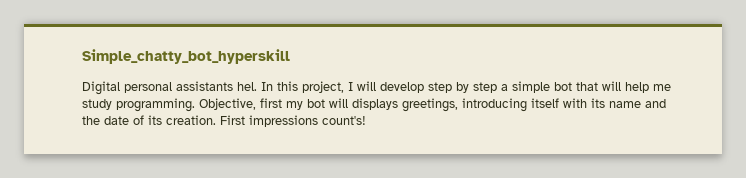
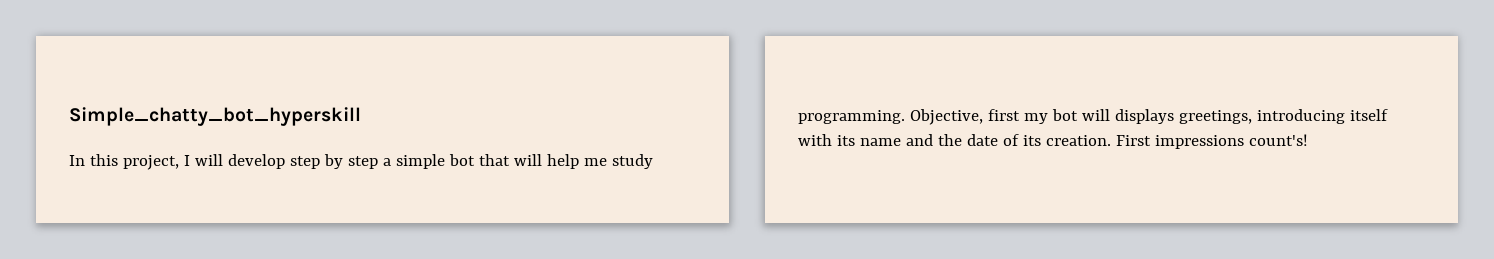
- Digital personal assistants hel.

